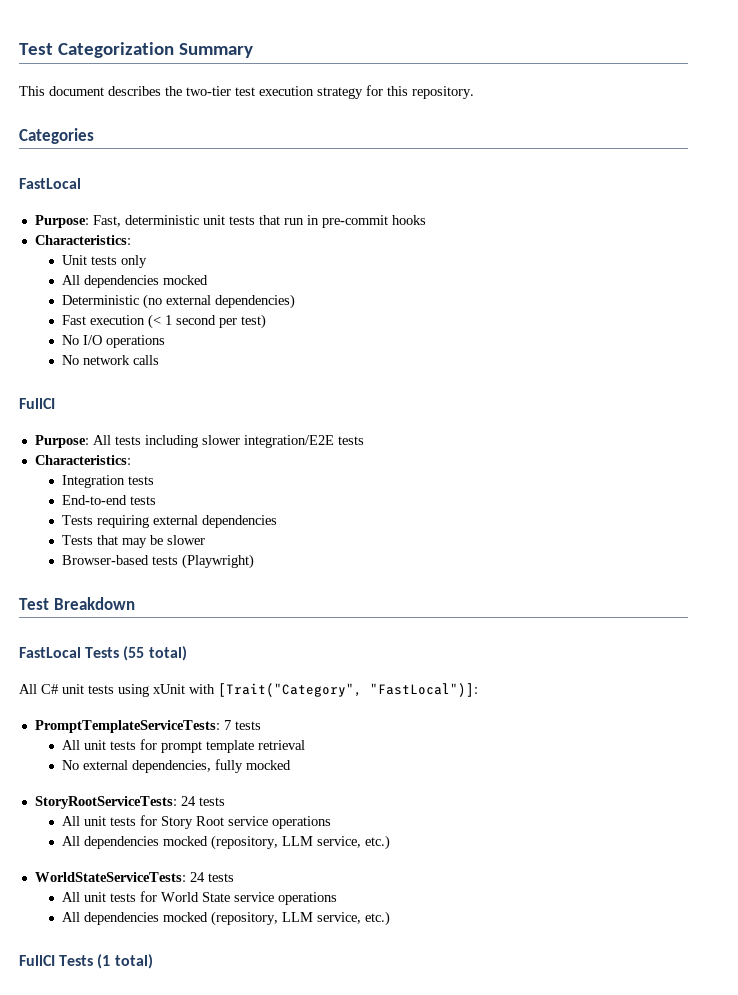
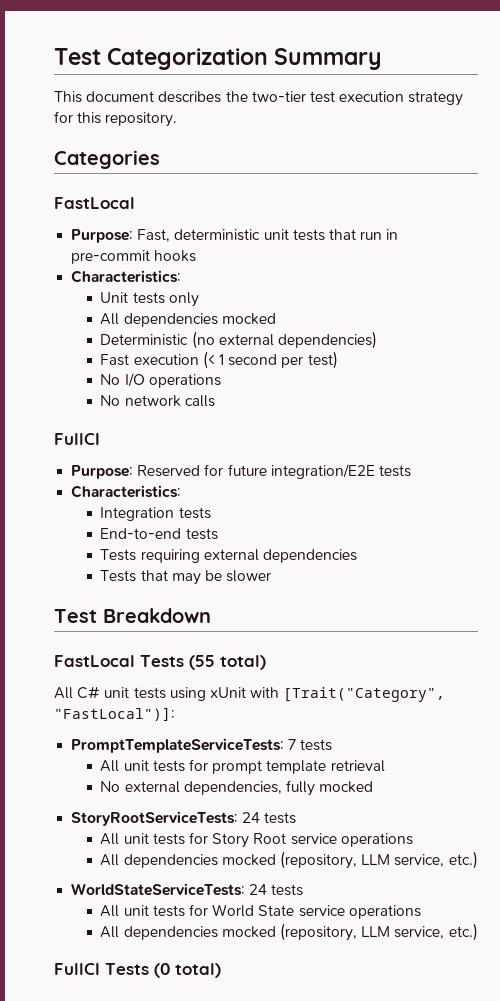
- Purpose: All tests including slower integration/E2E tests
+ Purpose: Reserved for future integration/E2E tests
- Browser-based tests (Playwright)
- FullCI Tests (1 total)
+ FullCI Tests (0 total)

